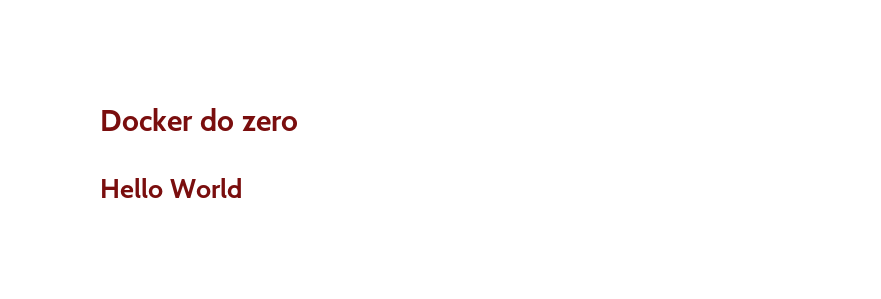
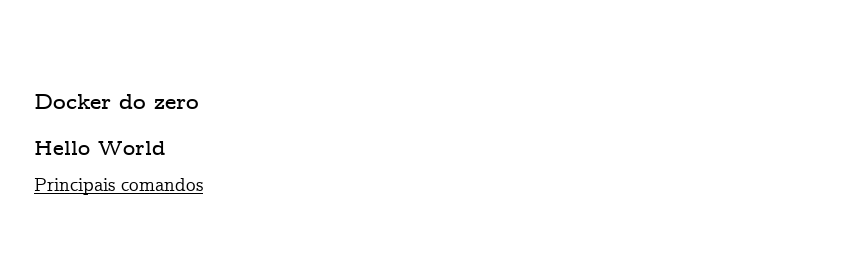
+ Principais comandos

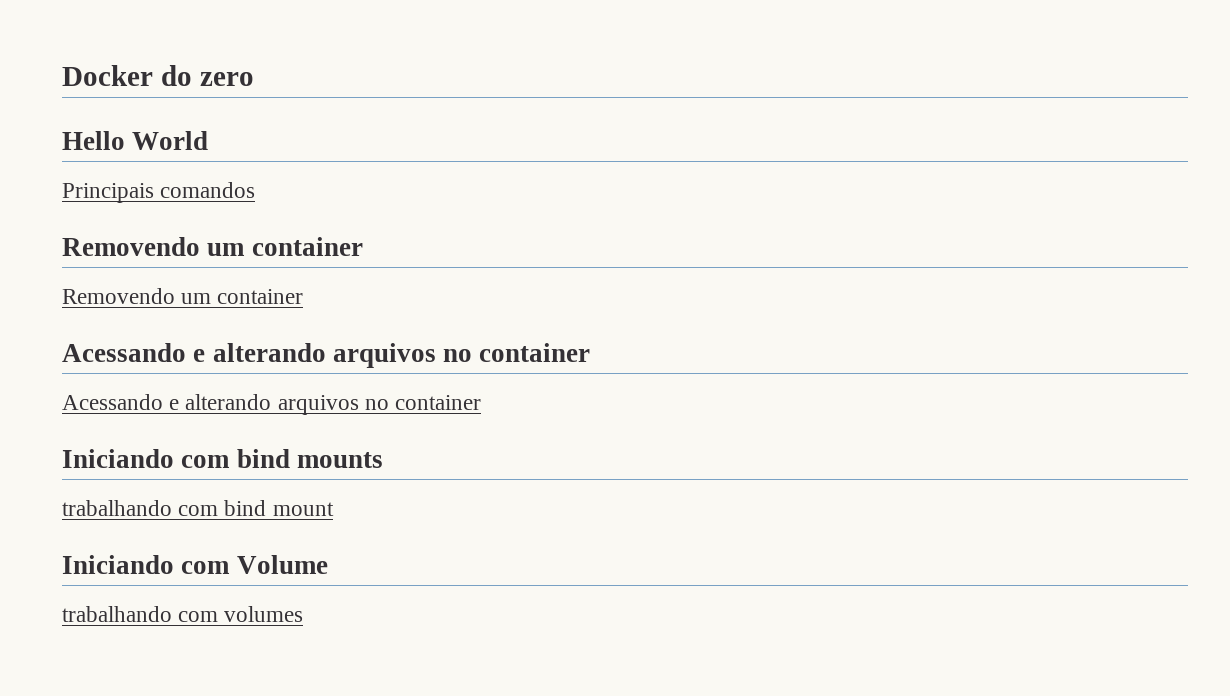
  Principais comandos
+ Removendo um container
+ Removendo um container
+ Acessando e alterando arquivos no container
+ Acessando e alterando arquivos no container
+ Iniciando com bind mounts
+ trabalhando com bind mount
+ Iniciando com Volume
+ trabalhando com volumes

